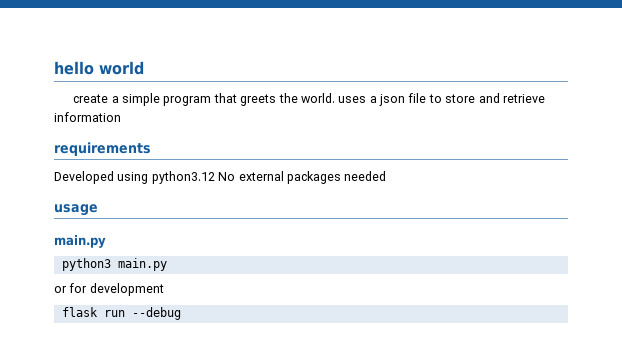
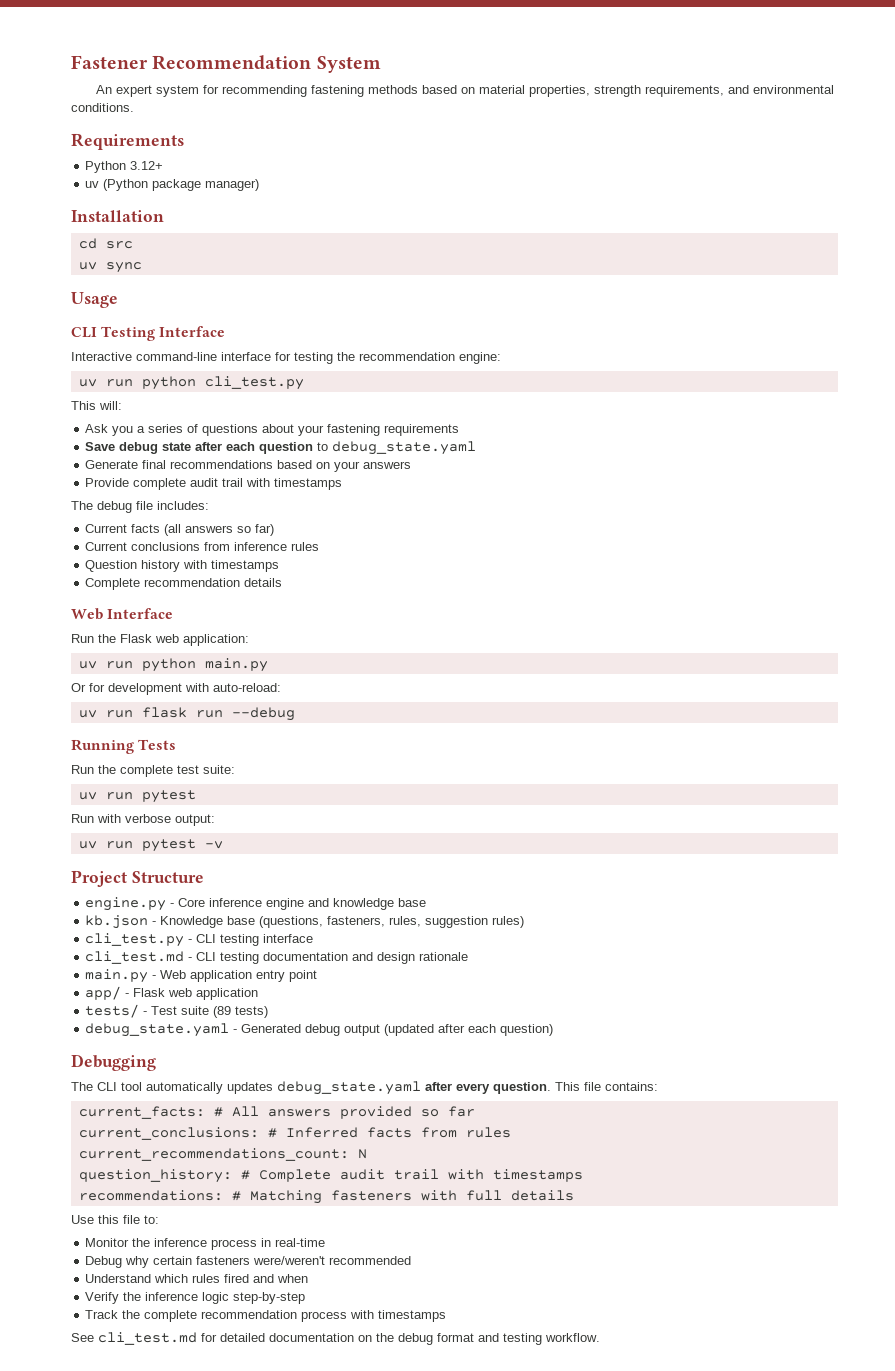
- hello world
- create a simple program that greets the world. uses a json file to store and retrieve information
- requirements
- Developed using python3.12 No external packages needed
- usage
- main.py
- python3 main.py
- or for development
- flask run --debug
+ Fastener Recommendation System
+ An expert system for recommending fastening methods based on material properties, strength requirements, and environmental conditions.
+ Requirements
+ Python 3.12+
+ uv (Python package manager)
+ Installation
+ cd src
+ uv sync
+ Usage
+ CLI Testing Interface
+ Interactive command-line interface for testing the recommendation engine:
+ uv run python cli_test.py
+ This will:
+ Ask you a series of questions about your fastening requirements
+ Save debug state after each question to debug_state.yaml
+ Generate final recommendations based on your answers
+ Provide complete audit trail with timestamps
+ The debug file includes:
+ Current facts (all answers so far)
+ Current conclusions from inference rules
+ Question history with timestamps
+ Complete recommendation details
+ Web Interface
+ Run the Flask web application:
+ uv run python main.py
+ Or for development with auto-reload:
+ uv run flask run --debug
+ Running Tests
+ Run the complete test suite:
+ uv run pytest
+ Run with verbose output:
+ uv run pytest -v
+ Project Structure
+ engine.py - Core inference engine and knowledge base
+ kb.json - Knowledge base (questions, fasteners, rules, suggestion rules)
+ cli_test.py - CLI testing interface
+ cli_test.md - CLI testing documentation and design rationale
+ main.py - Web application entry point
+ app/ - Flask web application
+ tests/ - Test suite (89 tests)
+ debug_state.yaml - Generated debug output (updated after each question)
+ Debugging
+ The CLI tool automatically updates debug_state.yaml after every question. This file contains:
+ current_facts: # All answers provided so far
+ current_conclusions: # Inferred facts from rules
+ current_recommendations_count: N
+ question_history: # Complete audit trail with timestamps
+ recommendations: # Matching fasteners with full details
+ Use this file to:
+ Monitor the inference process in real-time
+ Debug why certain fasteners were/weren't recommended
+ Understand which rules fired and when
+ Verify the inference logic step-by-step
+ Track the complete recommendation process with timestamps
+ See cli_test.md for detailed documentation on the debug format and testing workflow.

